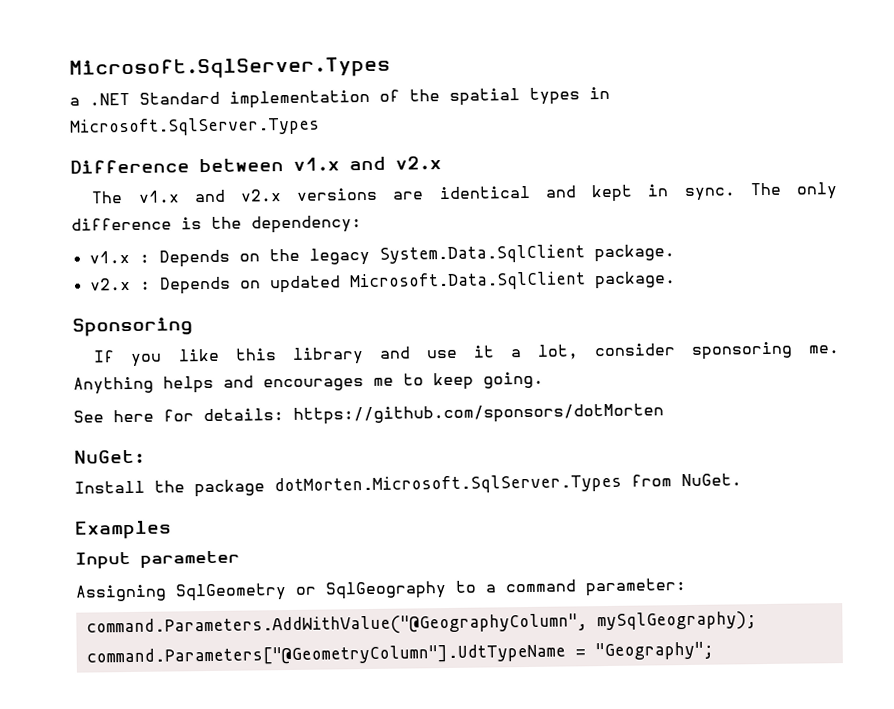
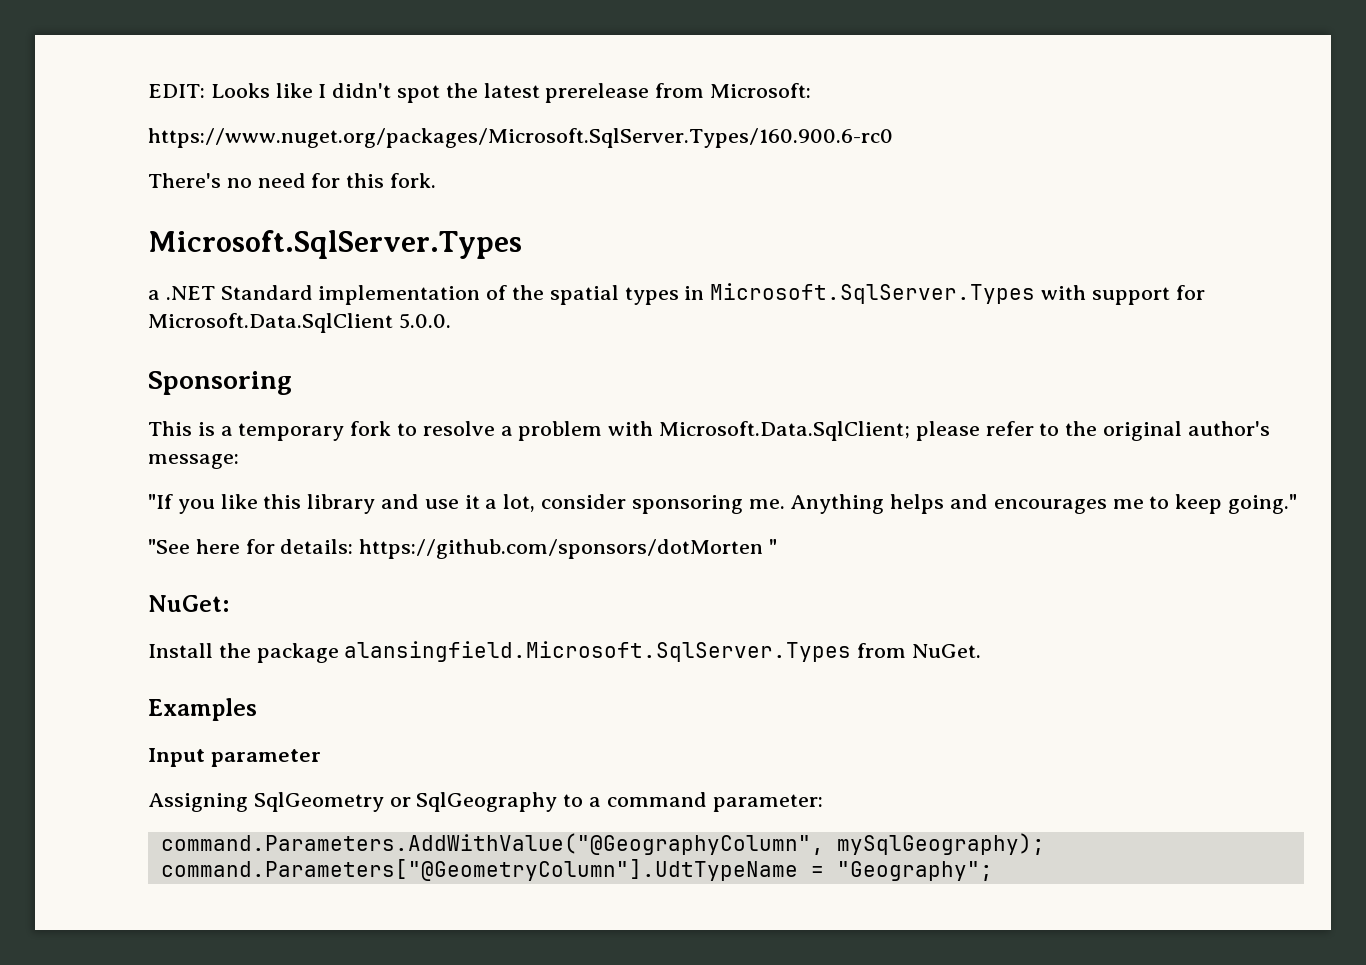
+ EDIT: Looks like I didn't spot the latest prerelease from Microsoft:
+ https://www.nuget.org/packages/Microsoft.SqlServer.Types/160.900.6-rc0
+ There's no need for this fork.
- a .NET Standard implementation of the spatial types in Microsoft.SqlServer.Types
- Difference between v1.x and v2.x
- The v1.x and v2.x versions are identical and kept in sync. The only difference is the dependency:
- v1.x : Depends on the legacy System.Data.SqlClient package.
- v2.x : Depends on updated Microsoft.Data.SqlClient package.
+ a .NET Standard implementation of the spatial types in Microsoft.SqlServer.Types with support for Microsoft.Data.SqlClient 5.0.0.
  Sponsoring
- If you like this library and use it a lot, consider sponsoring me.
+ This is a temporary fork to resolve a problem with Microsoft.Data.SqlClient; please refer to the original author's message:
+ "If you like this library and use it a lot, consider sponsoring me.
- Anything helps and encourages me to keep going.
- See here for details: https://github.com/sponsors/dotMorten
+ Anything helps and encourages me to keep going."
+ "See here for details: https://github.com/sponsors/dotMorten "
- Install the package dotMorten.Microsoft.SqlServer.Types from NuGet.
+ Install the package alansingfield.Microsoft.SqlServer.Types from NuGet.

